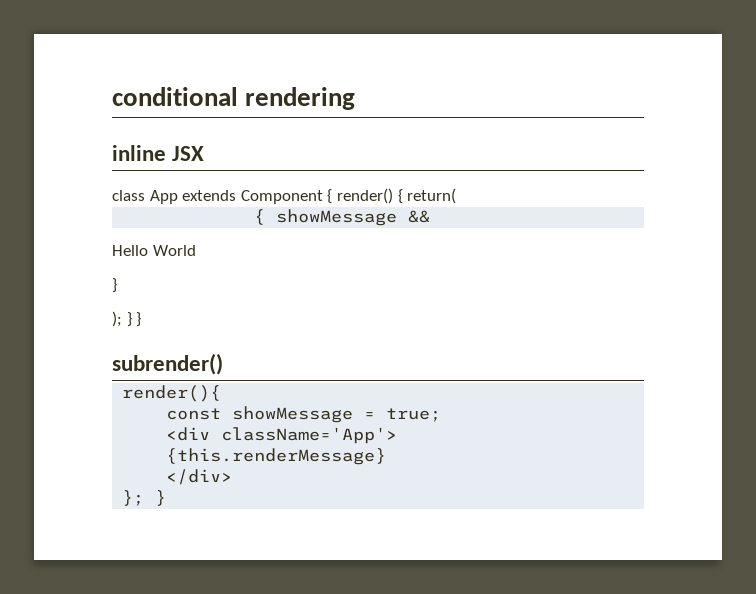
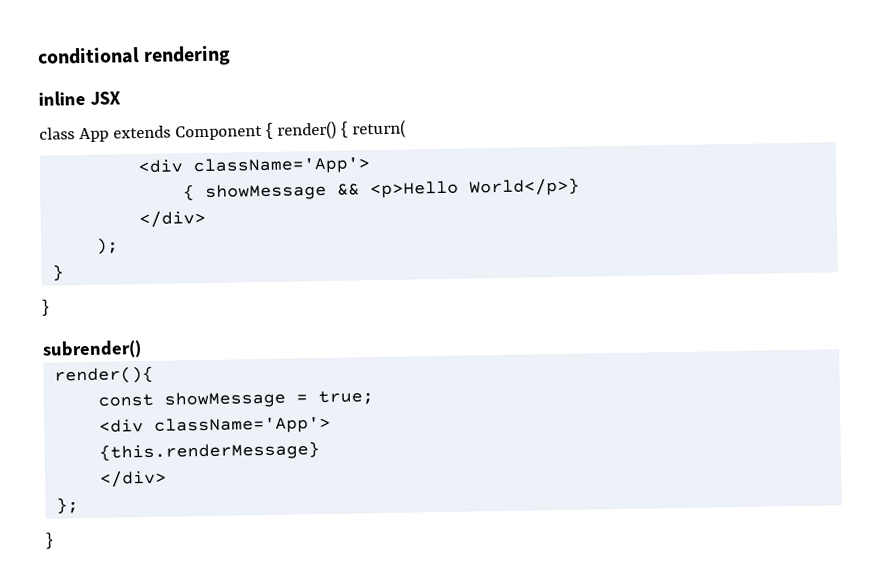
  class App extends Component { render() { return(
+ <div className='App'>
- { showMessage &&
- Hello World
+ { showMessage && <p>Hello World</p>}
+ </div>
+ );
  }
- ); } }
+ }
- }; }
+ };
+ }

